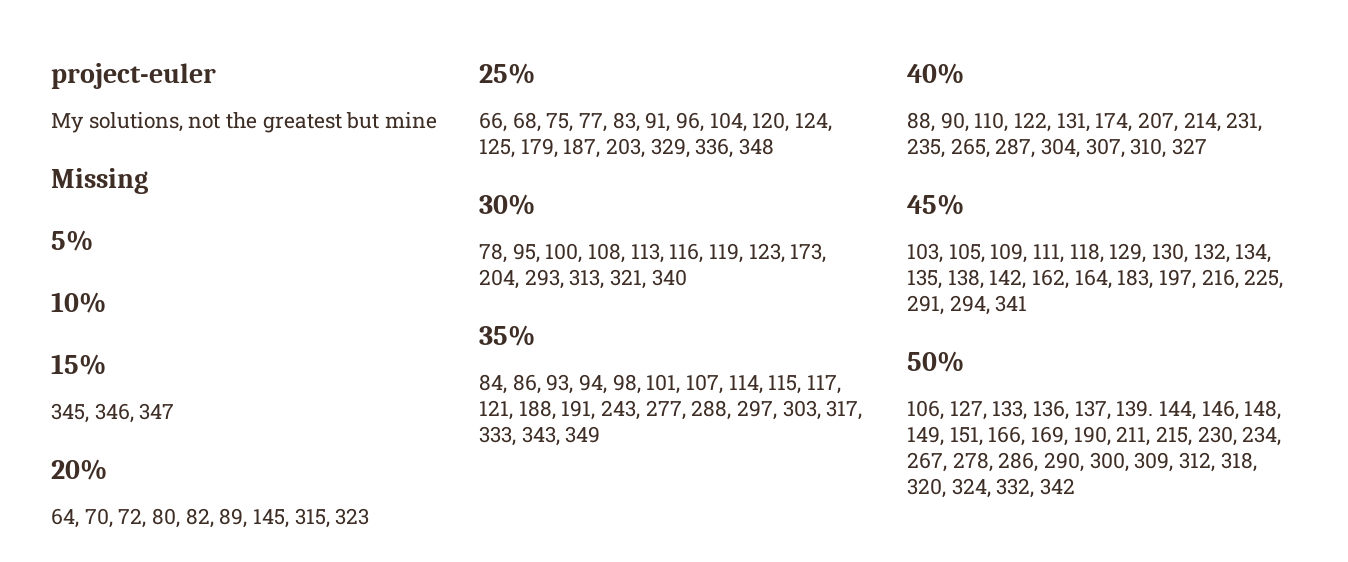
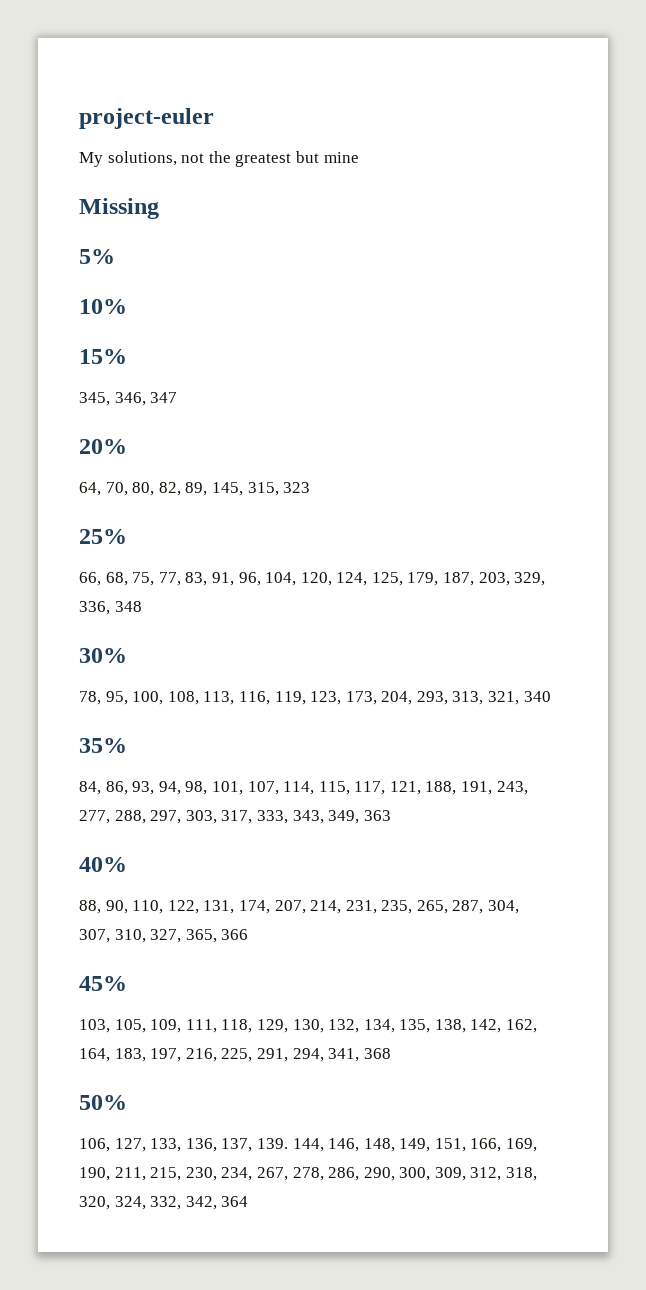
- 64, 70, 72, 80, 82, 89, 145, 315, 323
+ 64, 70, 80, 82, 89, 145, 315, 323
- 84, 86, 93, 94, 98, 101, 107, 114, 115, 117, 121, 188, 191, 243, 277, 288, 297, 303, 317, 333, 343, 349
+ 84, 86, 93, 94, 98, 101, 107, 114, 115, 117, 121, 188, 191, 243, 277, 288, 297, 303, 317, 333, 343, 349, 363
- 88, 90, 110, 122, 131, 174, 207, 214, 231, 235, 265, 287, 304, 307, 310, 327
+ 88, 90, 110, 122, 131, 174, 207, 214, 231, 235, 265, 287, 304, 307, 310, 327, 365, 366
- 103, 105, 109, 111, 118, 129, 130, 132, 134, 135, 138, 142, 162, 164, 183, 197, 216, 225, 291, 294, 341
+ 103, 105, 109, 111, 118, 129, 130, 132, 134, 135, 138, 142, 162, 164, 183, 197, 216, 225, 291, 294, 341, 368
- 106, 127, 133, 136, 137, 139. 144, 146, 148, 149, 151, 166, 169, 190, 211, 215, 230, 234, 267, 278, 286, 290, 300, 309, 312, 318, 320, 324, 332, 342
+ 106, 127, 133, 136, 137, 139. 144, 146, 148, 149, 151, 166, 169, 190, 211, 215, 230, 234, 267, 278, 286, 290, 300, 309, 312, 318, 320, 324, 332, 342, 364

